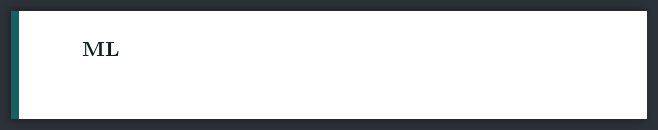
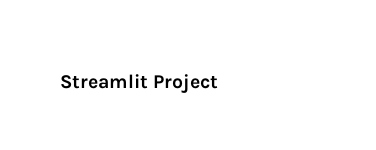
- ML
+ Streamlit Project

